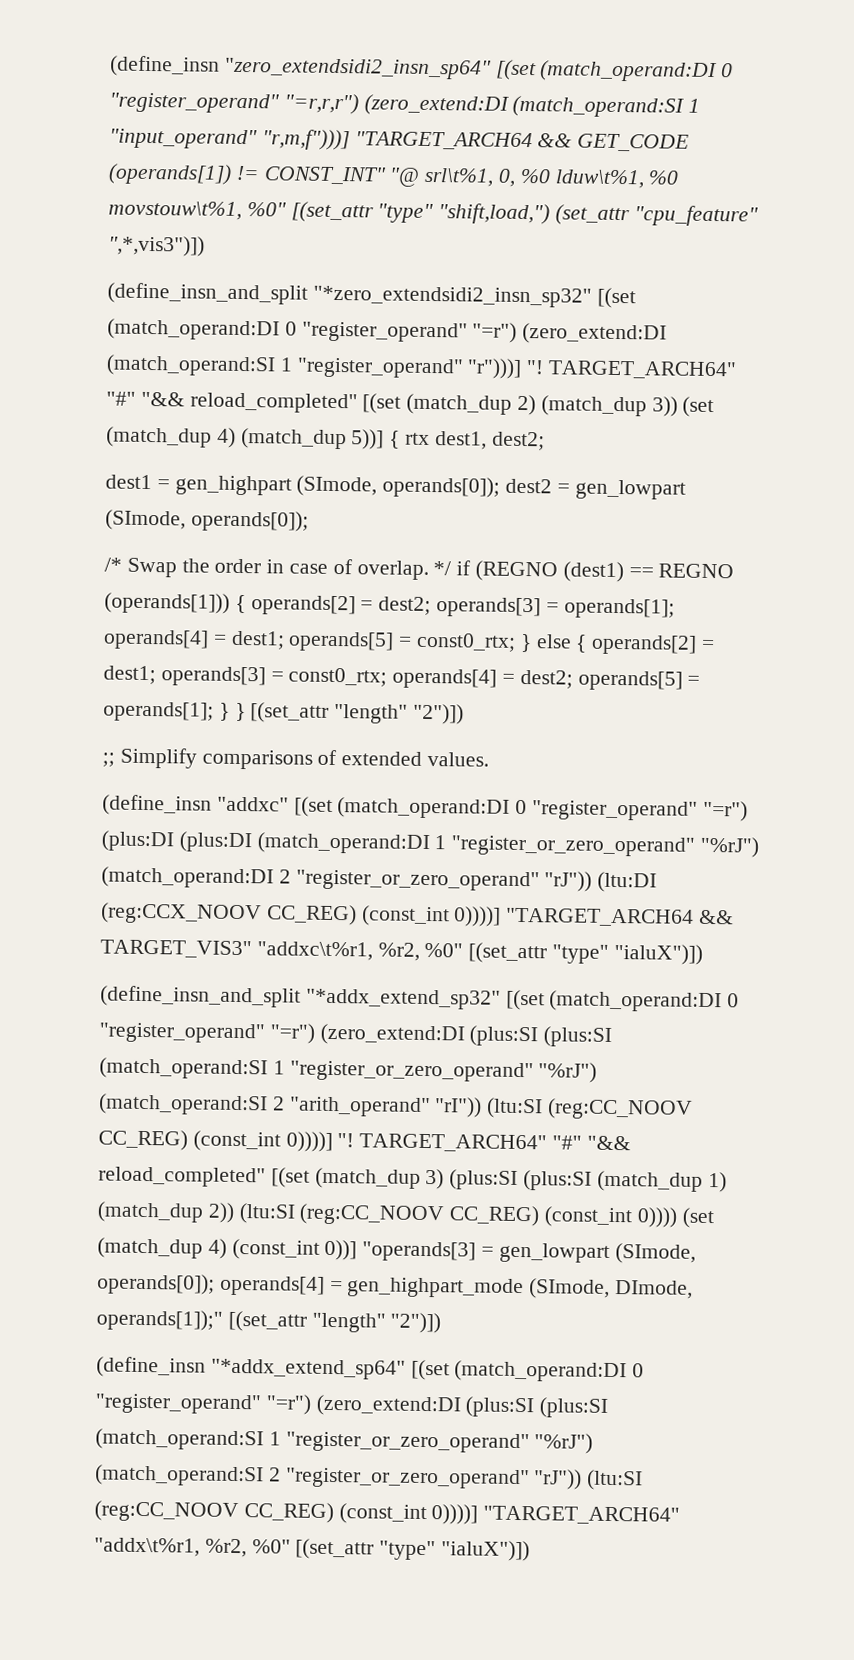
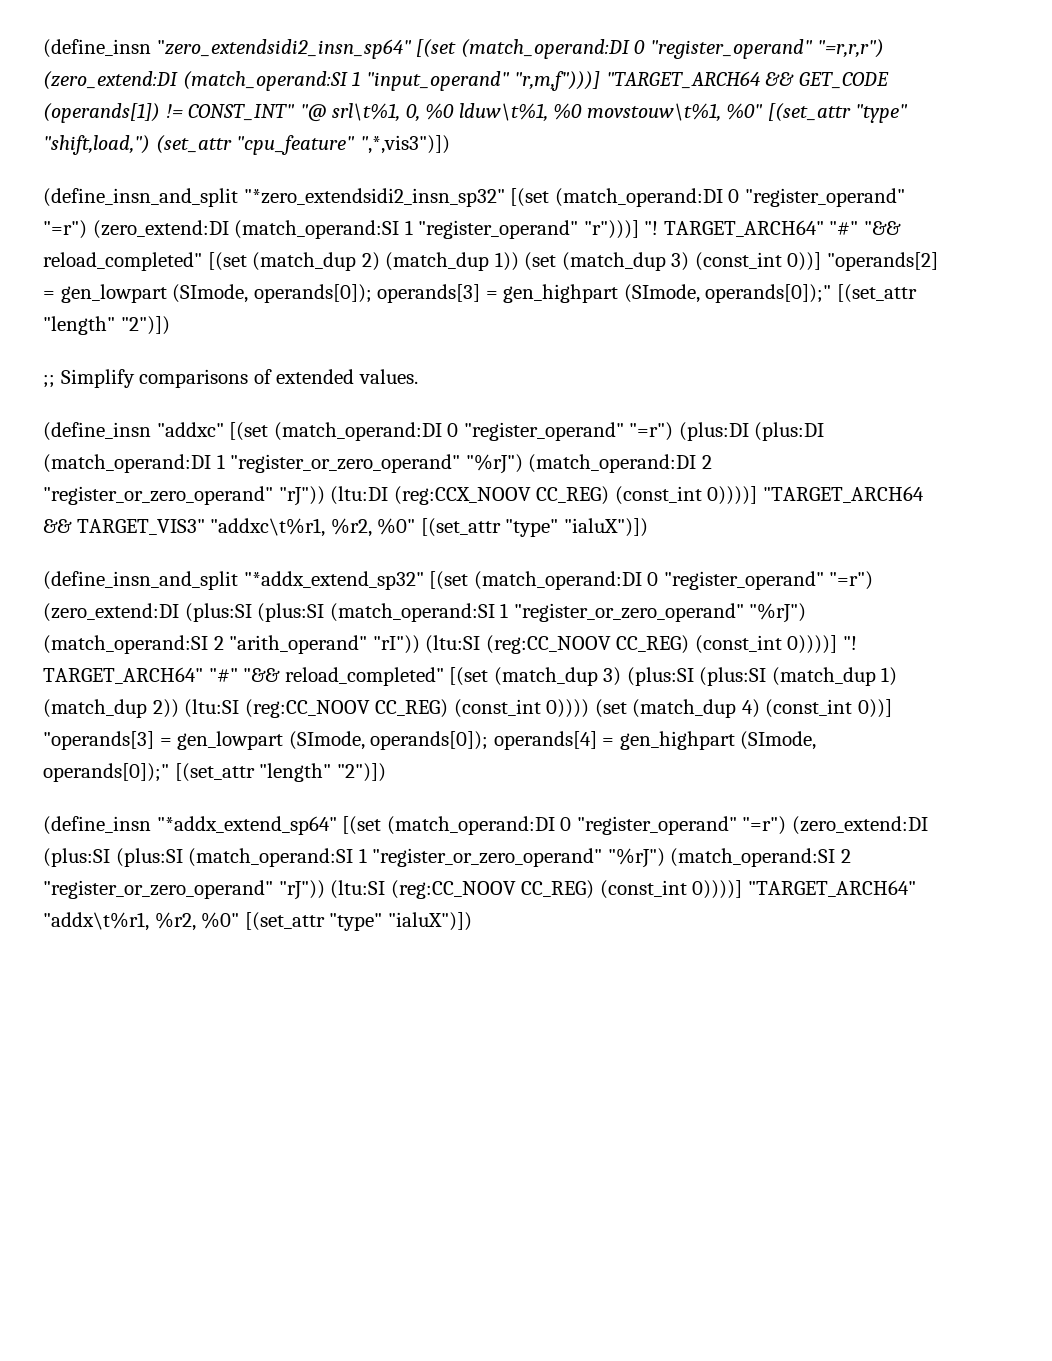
- TARGET_ARCH64" "#" "&& reload_completed" [(set (match_dup 2) (match_dup 3)) (set (match_dup 4) (match_dup 5))] { rtx dest1, dest2;
- dest1 = gen_highpart (SImode, operands[0]); dest2 = gen_lowpart (SImode, operands[0]);
- /* Swap the order in case of overlap. */ if (REGNO (dest1) == REGNO (operands[1])) { operands[2] = dest2; operands[3] = operands[1]; operands[4] = dest1; operands[5] = const0_rtx; } else { operands[2] = dest1; operands[3] = const0_rtx; operands[4] = dest2; operands[5] = operands[1]; } } [(set_attr "length" "2")])
+ TARGET_ARCH64" "#" "&& reload_completed" [(set (match_dup 2) (match_dup 1)) (set (match_dup 3) (const_int 0))] "operands[2] = gen_lowpart (SImode, operands[0]); operands[3] = gen_highpart (SImode, operands[0]);" [(set_attr "length" "2")])
- TARGET_ARCH64" "#" "&& reload_completed" [(set (match_dup 3) (plus:SI (plus:SI (match_dup 1) (match_dup 2)) (ltu:SI (reg:CC_NOOV CC_REG) (const_int 0)))) (set (match_dup 4) (const_int 0))] "operands[3] = gen_lowpart (SImode, operands[0]); operands[4] = gen_highpart_mode (SImode, DImode, operands[1]);" [(set_attr "length" "2")])
+ TARGET_ARCH64" "#" "&& reload_completed" [(set (match_dup 3) (plus:SI (plus:SI (match_dup 1) (match_dup 2)) (ltu:SI (reg:CC_NOOV CC_REG) (const_int 0)))) (set (match_dup 4) (const_int 0))] "operands[3] = gen_lowpart (SImode, operands[0]); operands[4] = gen_highpart (SImode, operands[0]);" [(set_attr "length" "2")])

